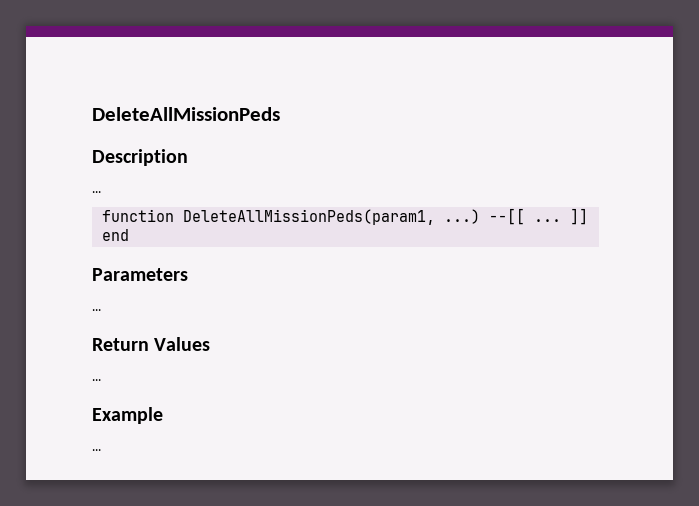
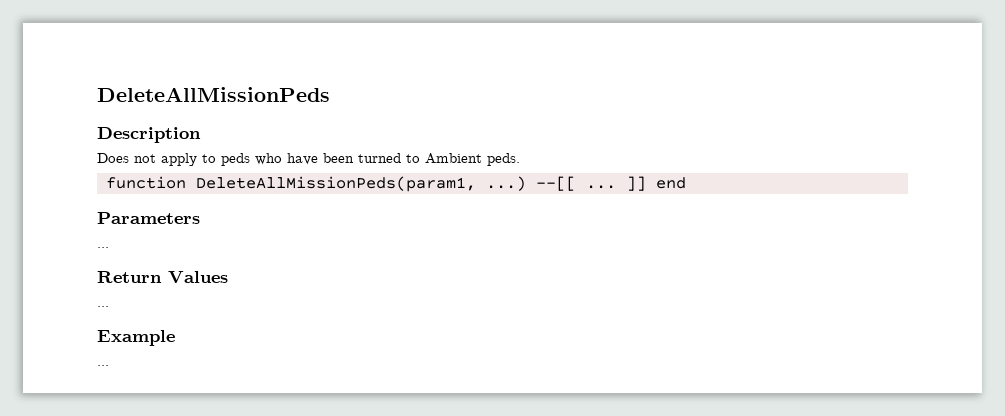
  Description
- ...
+ Does not apply to peds who have been turned to Ambient peds.

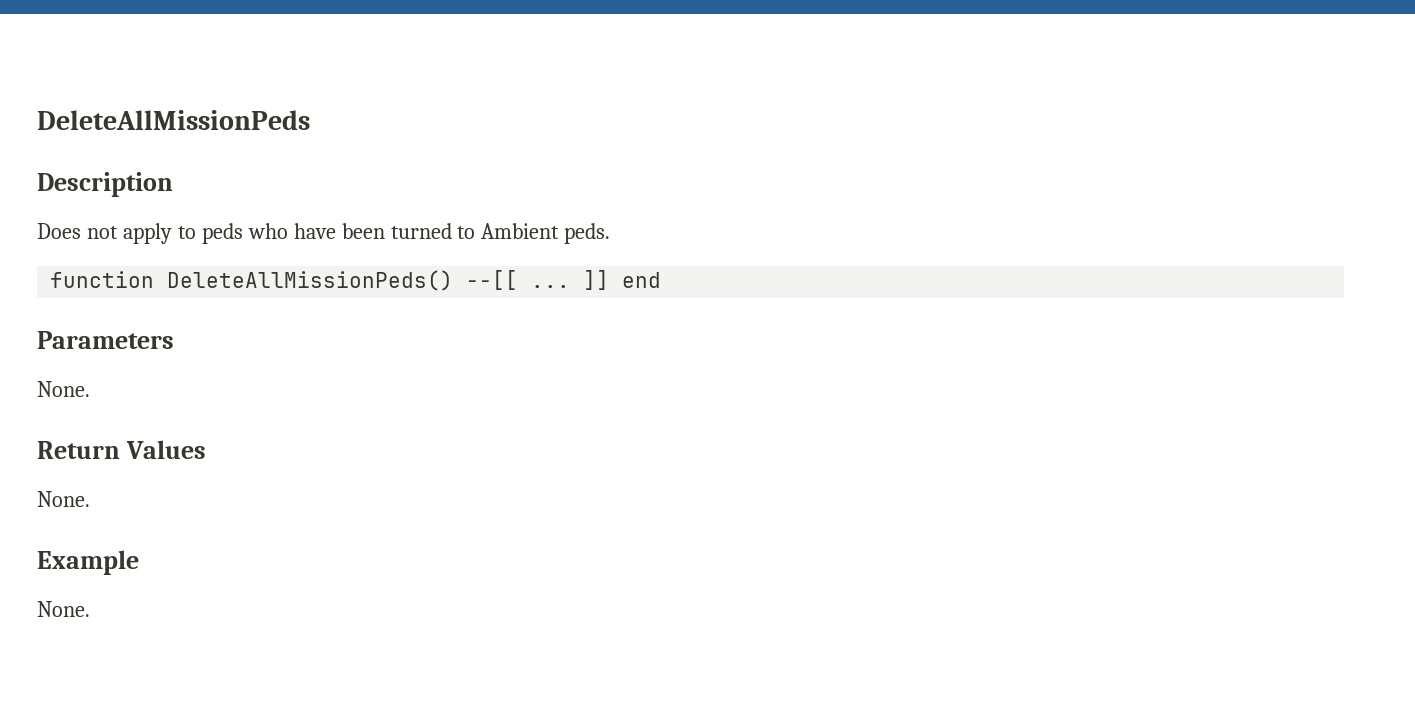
- function DeleteAllMissionPeds(param1, ...) --[[ ... ]] end
+ function DeleteAllMissionPeds() --[[ ... ]] end
  Parameters
- ...
+ None.
  Return Values
- ...
+ None.
  Example
- ...
+ None.

